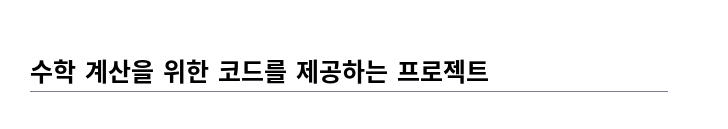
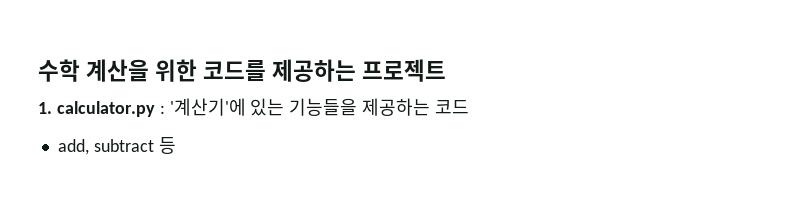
+ 1. calculator.py : '계산기'에 있는 기능들을 제공하는 코드
+ add, subtract 등

